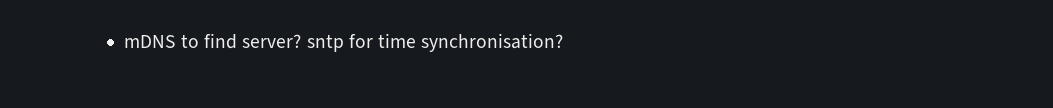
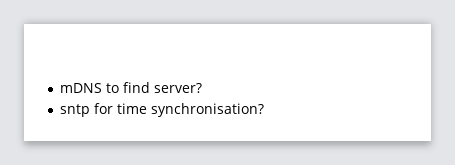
- mDNS to find server? sntp for time synchronisation?
+ mDNS to find server?
+ sntp for time synchronisation?

